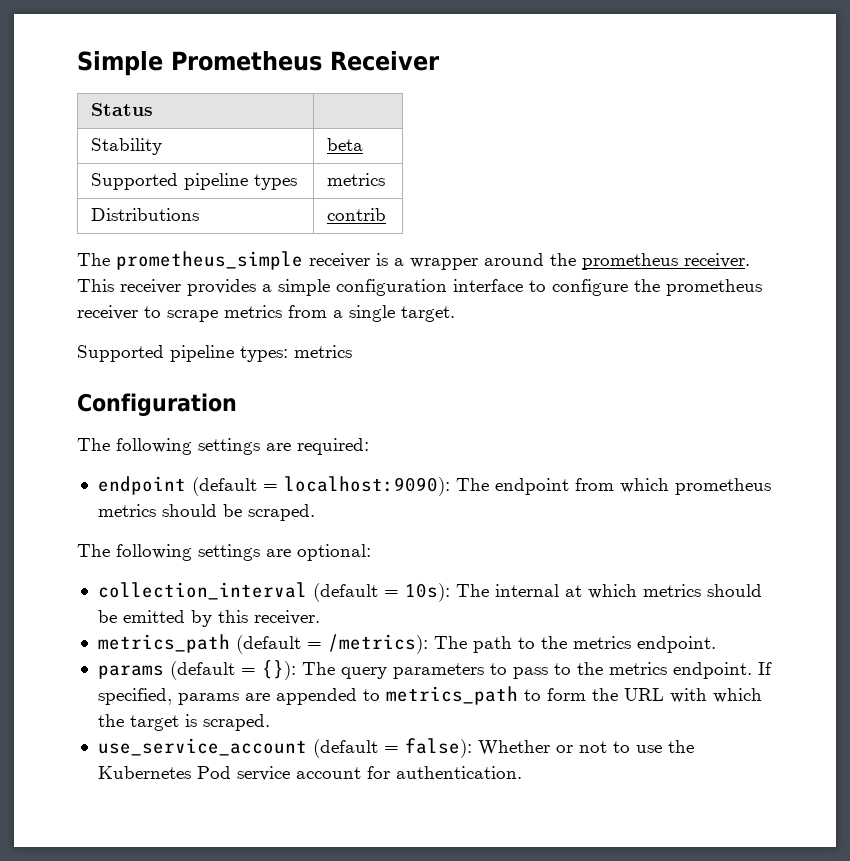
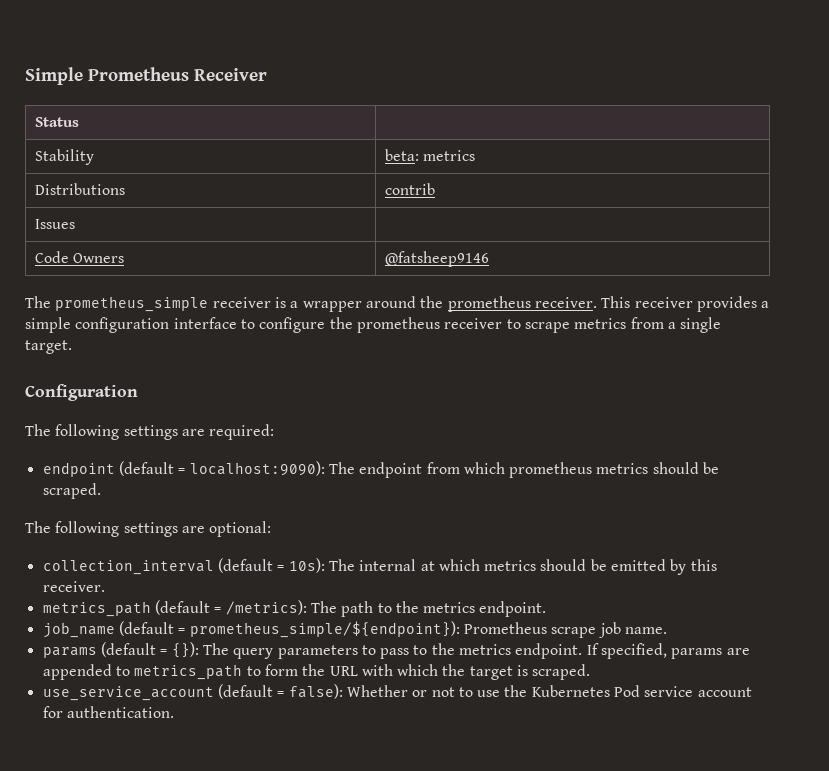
- Stability | beta
- Supported pipeline types | metrics
+ Stability | beta: metrics
+ Issues |
+ Code Owners | @fatsheep9146
- Supported pipeline types: metrics
+ job_name (default = prometheus_simple/${endpoint}): Prometheus scrape job name.

